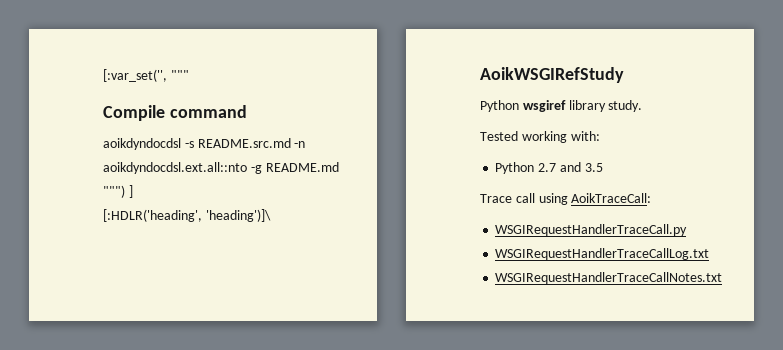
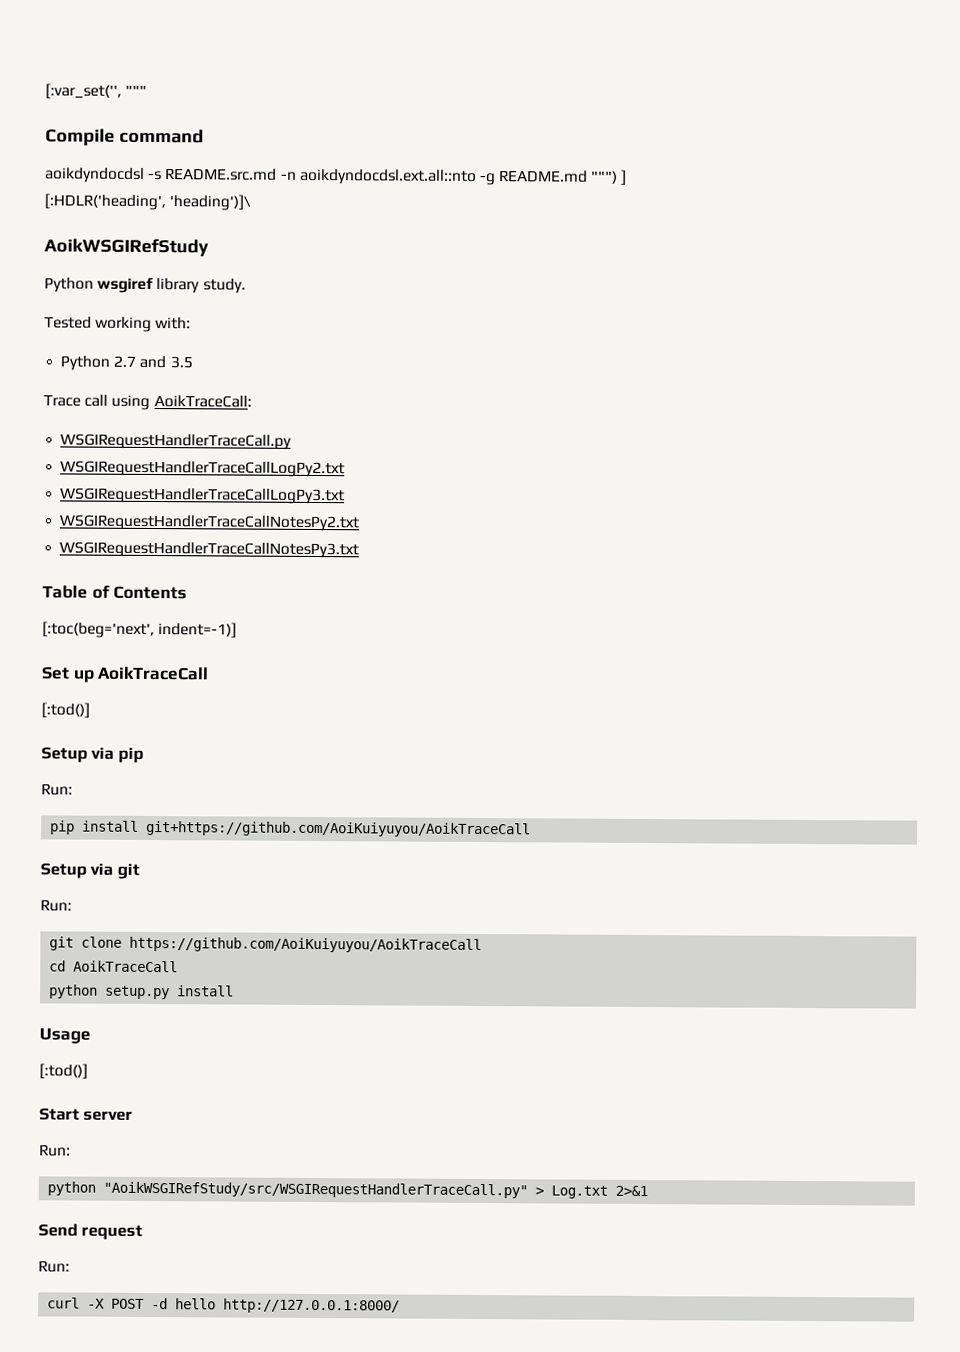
- WSGIRequestHandlerTraceCallLog.txt
- WSGIRequestHandlerTraceCallNotes.txt
+ WSGIRequestHandlerTraceCallLogPy2.txt
+ WSGIRequestHandlerTraceCallLogPy3.txt
+ WSGIRequestHandlerTraceCallNotesPy2.txt
+ WSGIRequestHandlerTraceCallNotesPy3.txt
+ Table of Contents
+ [:toc(beg='next', indent=-1)]
+ Set up AoikTraceCall
+ [:tod()]
+ Setup via pip
+ Run:
+ pip install git+https://github.com/AoiKuiyuyou/AoikTraceCall
+ Setup via git
+ Run:
+ git clone https://github.com/AoiKuiyuyou/AoikTraceCall
+ cd AoikTraceCall
+ python setup.py install
+ Usage
+ [:tod()]
+ Start server
+ Run:
+ python "AoikWSGIRefStudy/src/WSGIRequestHandlerTraceCall.py" > Log.txt 2>&1
+ Send request
+ Run:
+ curl -X POST -d hello http://127.0.0.1:8000/

